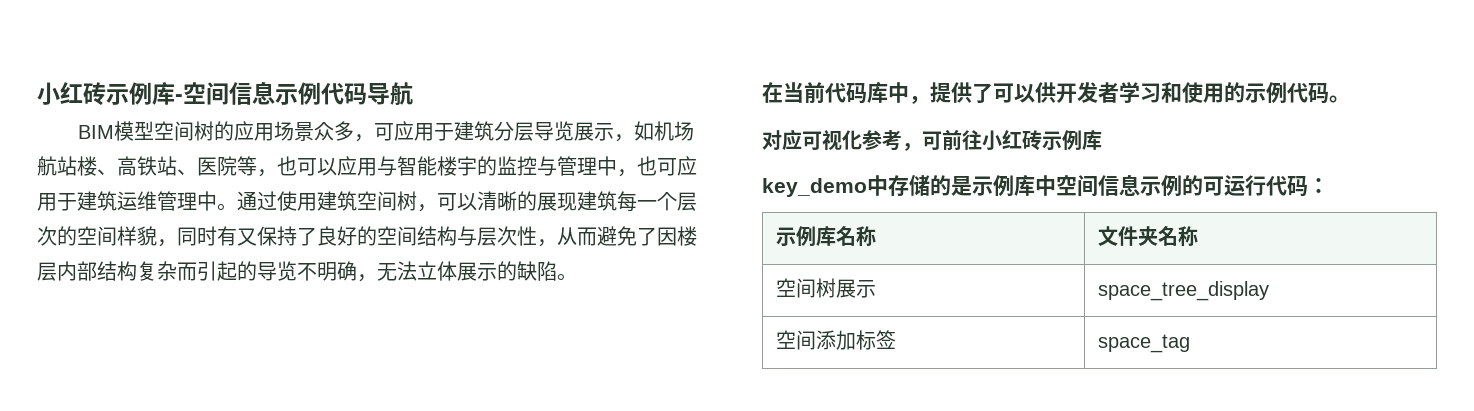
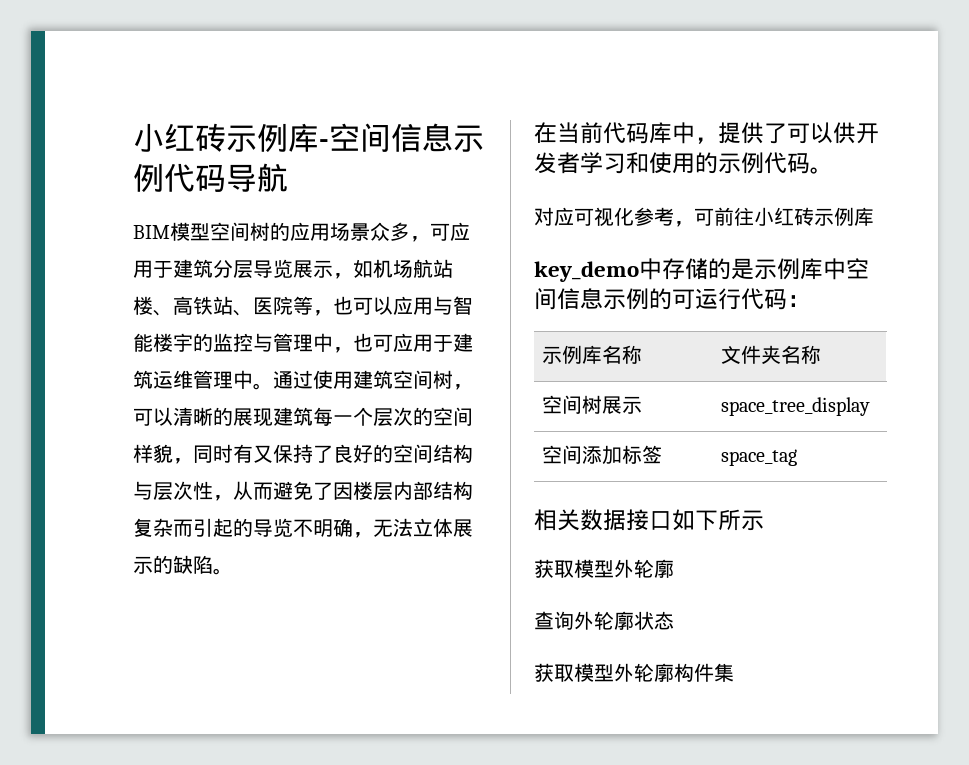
+ 相关数据接口如下所示
+ 获取模型外轮廓
+ 查询外轮廓状态
+ 获取模型外轮廓构件集

